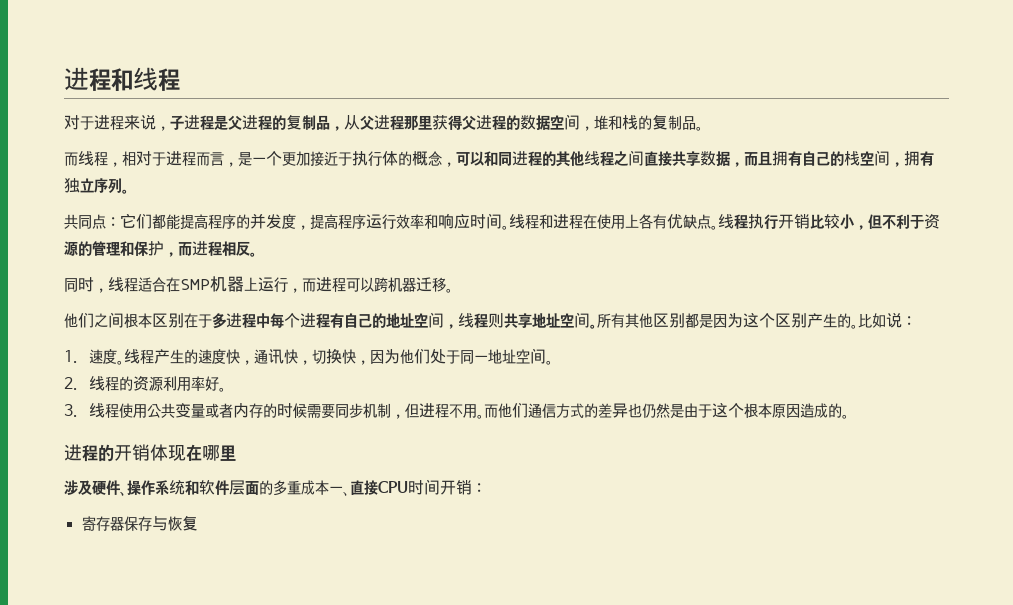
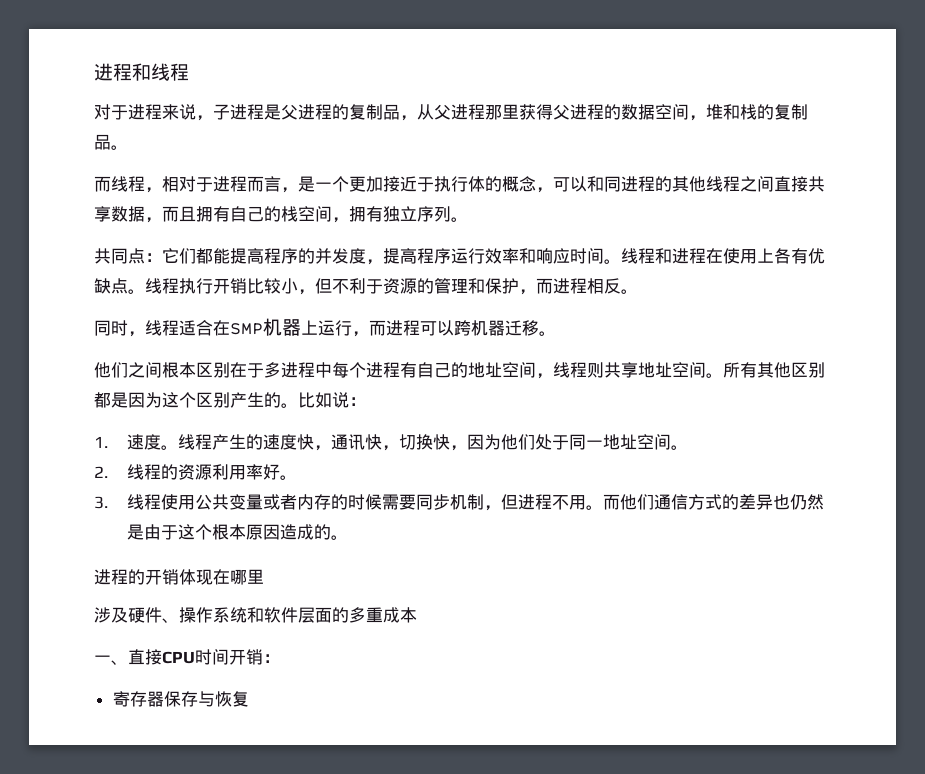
- 涉及硬件、操作系统和软件层面的多重成本一、直接CPU时间开销：
+ 涉及硬件、操作系统和软件层面的多重成本
+ 一、直接CPU时间开销：

